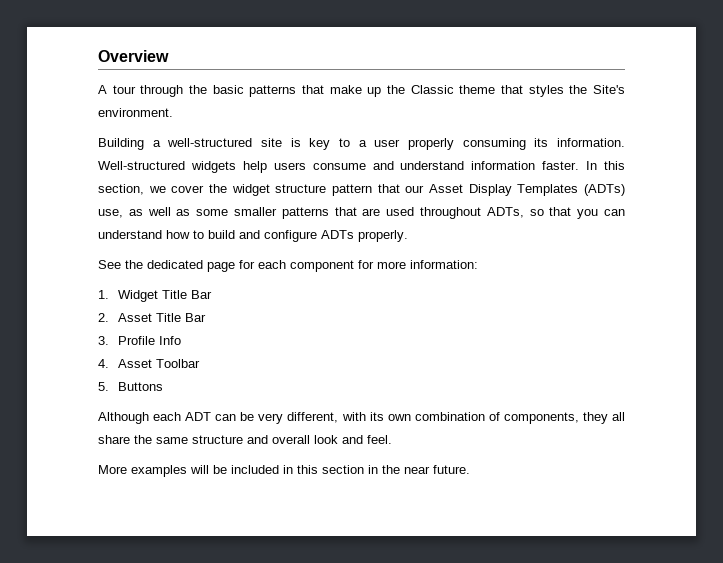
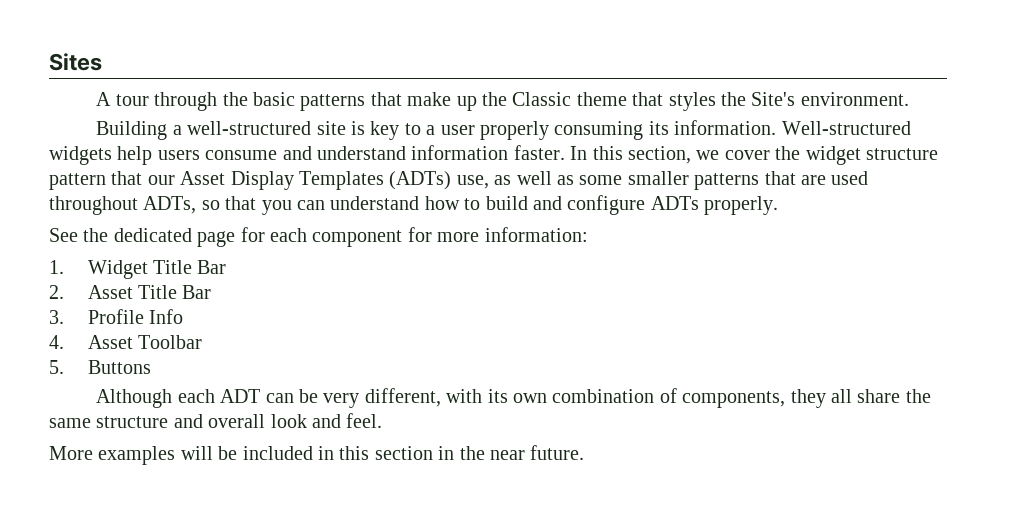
- Overview
+ Sites

